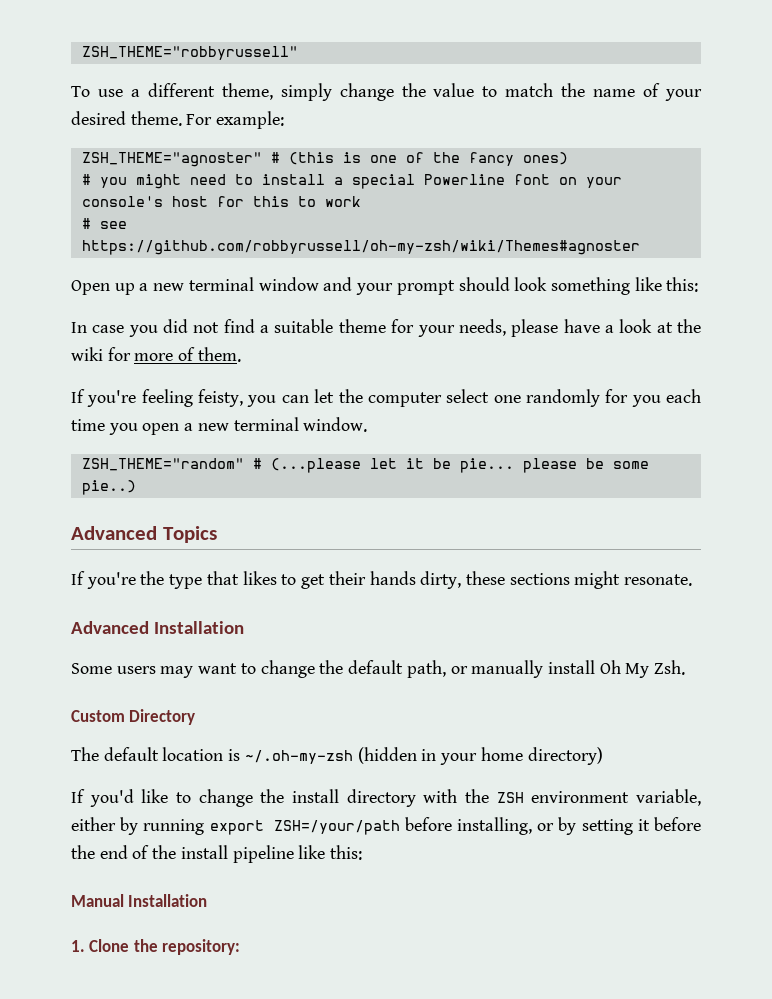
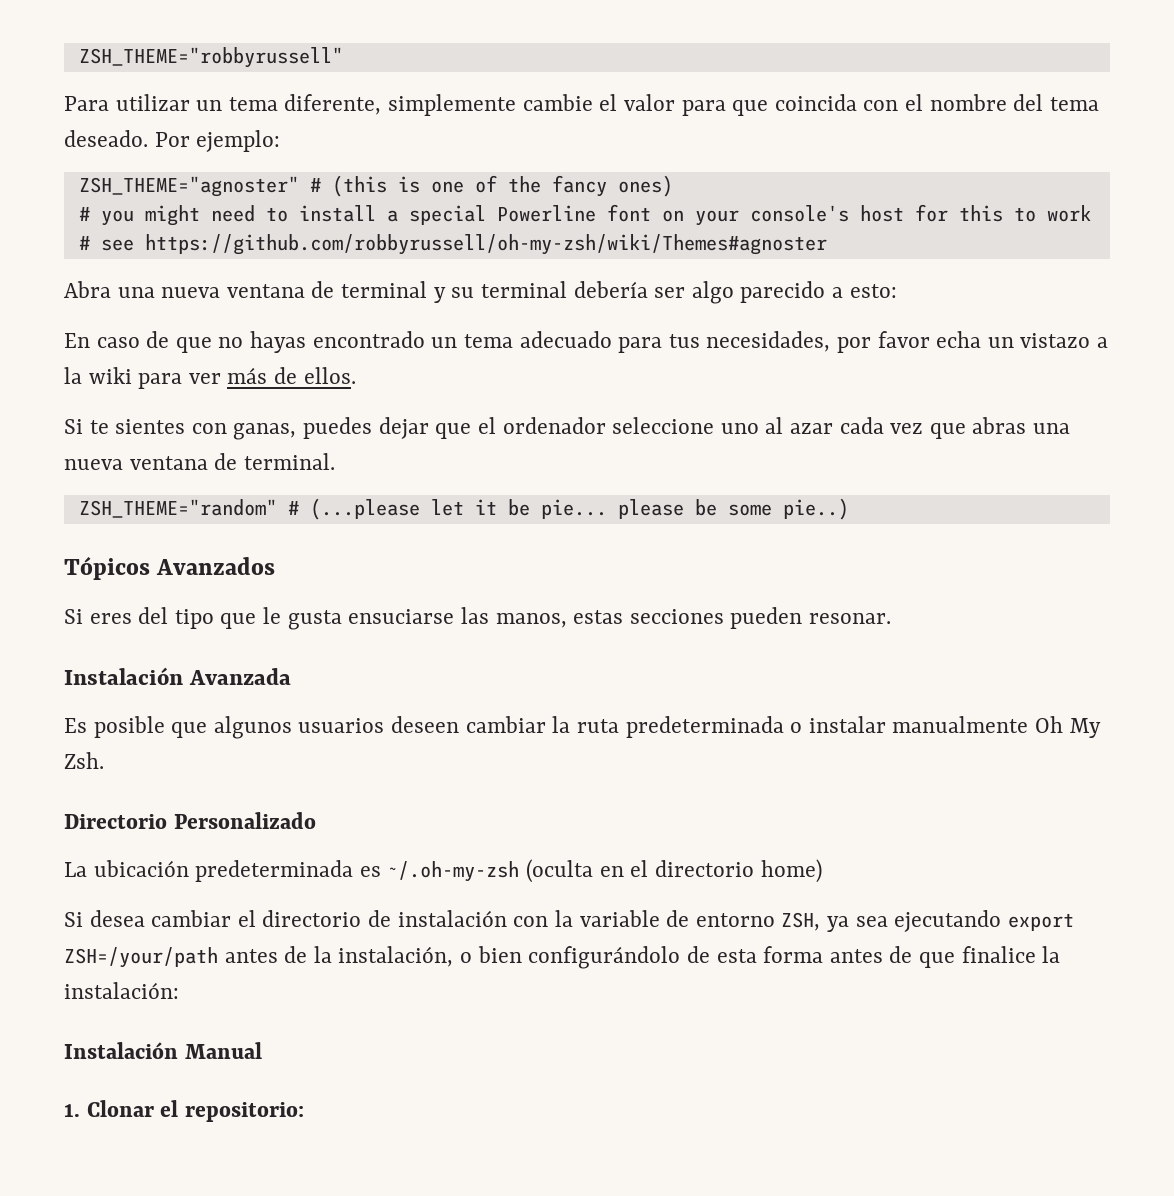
- To use a different theme, simply change the value to match the name of your desired theme. For example:
+ Para utilizar un tema diferente, simplemente cambie el valor para que coincida con el nombre del tema deseado. Por ejemplo:
- Open up a new terminal window and your prompt should look something like this:
- In case you did not find a suitable theme for your needs, please have a look at the wiki for more of them.
- If you're feeling feisty, you can let the computer select one randomly for you each time you open a new terminal window.
+ Abra una nueva ventana de terminal y su terminal debería ser algo parecido a esto:
+ En caso de que no hayas encontrado un tema adecuado para tus necesidades, por favor echa un vistazo a la wiki para ver más de ellos.
+ Si te sientes con ganas, puedes dejar que el ordenador seleccione uno al azar cada vez que abras una nueva ventana de terminal.
- Advanced Topics
- If you're the type that likes to get their hands dirty, these sections might resonate.
- Advanced Installation
- Some users may want to change the default path, or manually install Oh My Zsh.
- Custom Directory
- The default location is ~/.oh-my-zsh (hidden in your home directory)
- If you'd like to change the install directory with the ZSH environment variable, either by running export ZSH=/your/path before installing, or by setting it before the end of the install pipeline like this:
- Manual Installation
+ Tópicos Avanzados
+ Si eres del tipo que le gusta ensuciarse las manos, estas secciones pueden resonar.
+ Instalación Avanzada
+ Es posible que algunos usuarios deseen cambiar la ruta predeterminada o instalar manualmente Oh My Zsh.
+ Directorio Personalizado
+ La ubicación predeterminada es ~/.oh-my-zsh (oculta en el directorio home)
+ Si desea cambiar el directorio de instalación con la variable de entorno ZSH, ya sea ejecutando export ZSH=/your/path antes de la instalación, o bien configurándolo de esta forma antes de que finalice la instalación:
+ Instalación Manual
- 1. Clone the repository:
+ 1. Clonar el repositorio:

